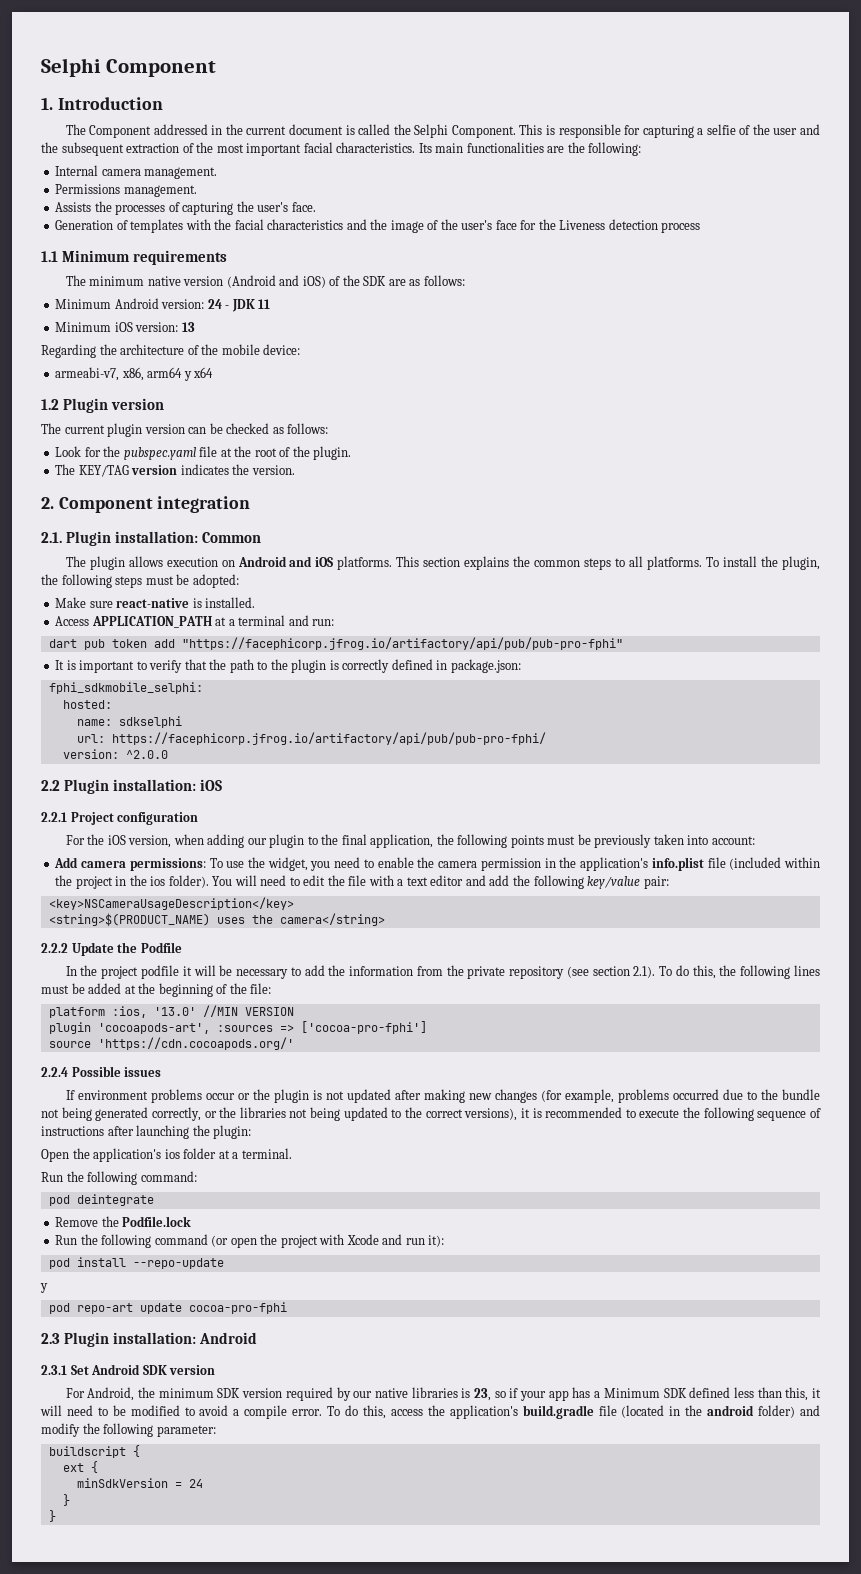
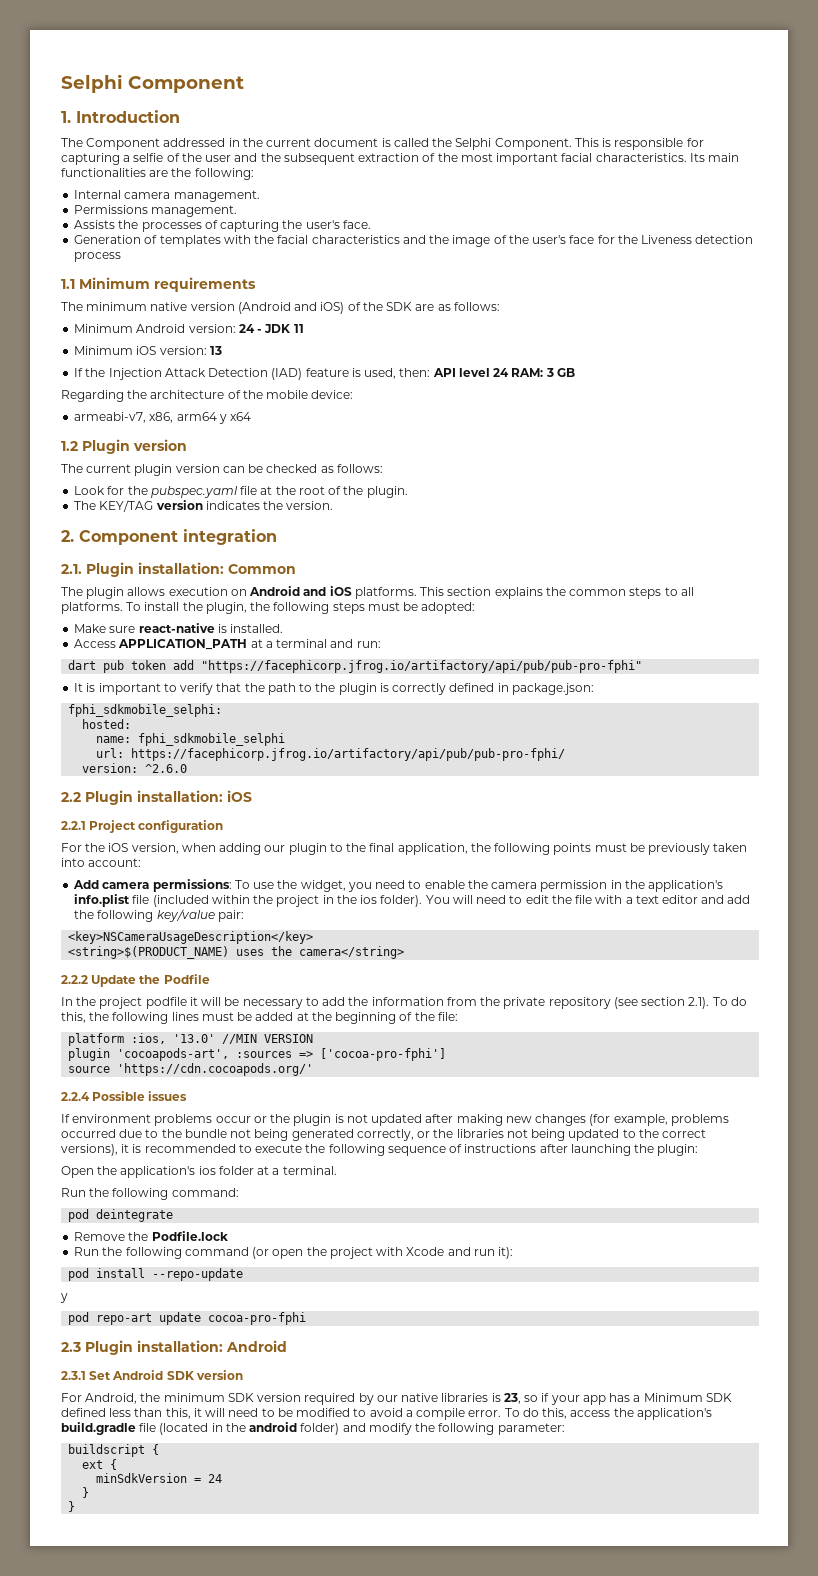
+ If the Injection Attack Detection (IAD) feature is used, then: API level 24 RAM: 3 GB
- name: sdkselphi
+ name: fphi_sdkmobile_selphi
- version: ^2.0.0
+ version: ^2.6.0

